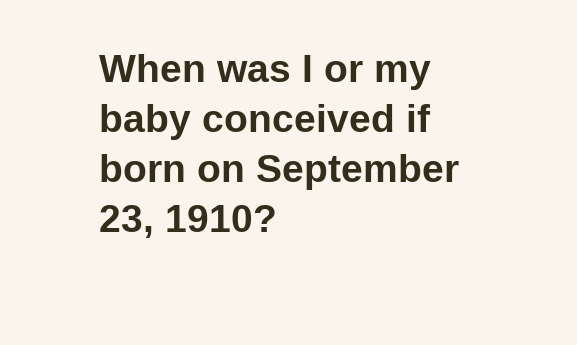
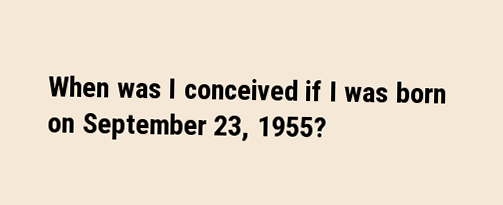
- When was I or my baby conceived if born on September 23, 1910?
+ When was I conceived if I was born on September 23, 1955?

